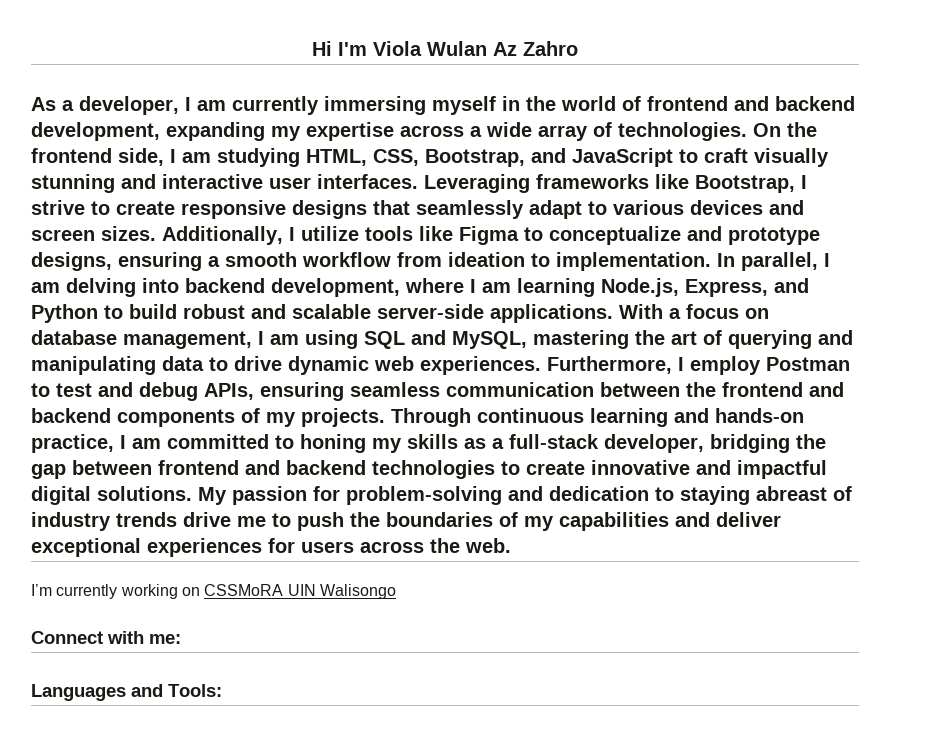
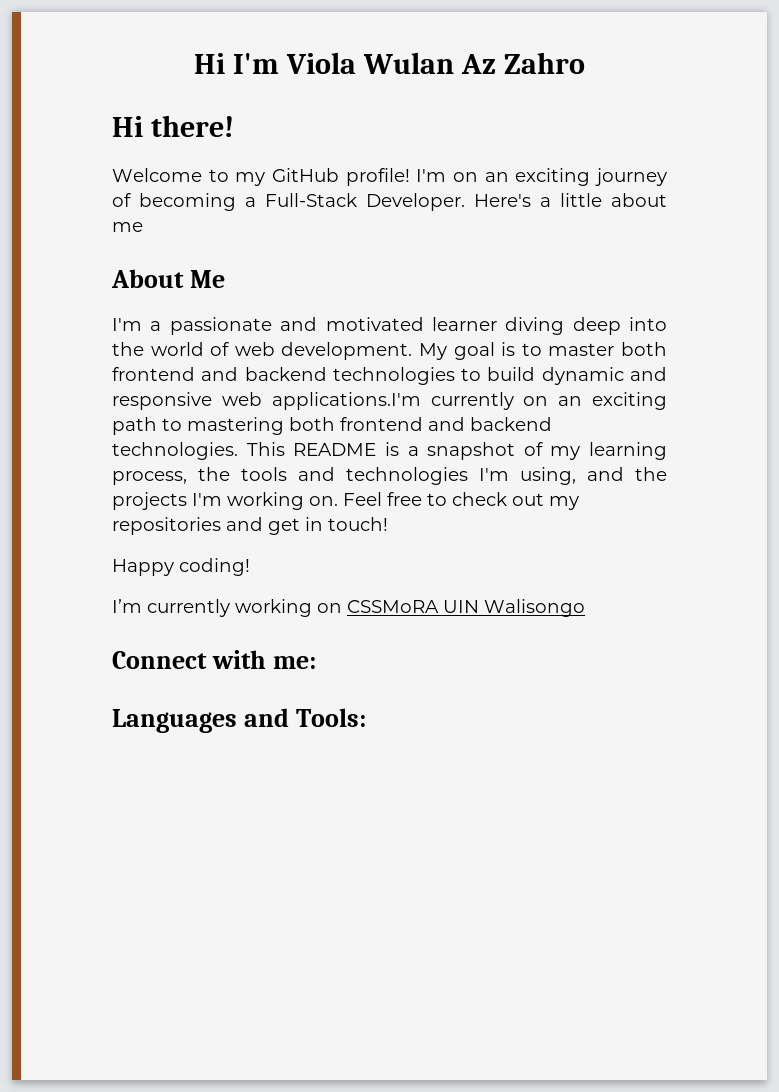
- As a developer, I am currently immersing myself in the world of frontend and backend development, expanding my expertise across a wide array of technologies. On the frontend side, I am studying HTML, CSS, Bootstrap, and JavaScript to craft visually stunning and interactive user interfaces. Leveraging frameworks like Bootstrap, I strive to create responsive designs that seamlessly adapt to various devices and screen sizes. Additionally, I utilize tools like Figma to conceptualize and prototype designs, ensuring a smooth workflow from ideation to implementation. In parallel, I am delving into backend development, where I am learning Node.js, Express, and Python to build robust and scalable server-side applications. With a focus on database management, I am using SQL and MySQL, mastering the art of querying and manipulating data to drive dynamic web experiences. Furthermore, I employ Postman to test and debug APIs, ensuring seamless communication between the frontend and backend components of my projects. Through continuous learning and hands-on practice, I am committed to honing my skills as a full-stack developer, bridging the gap between frontend and backend technologies to create innovative and impactful digital solutions. My passion for problem-solving and dedication to staying abreast of industry trends drive me to push the boundaries of my capabilities and deliver exceptional experiences for users across the web.
+ Hi there!
+ Welcome to my GitHub profile! I'm on an exciting journey of becoming a Full-Stack Developer. Here's a little about me
+ About Me
+ I'm a passionate and motivated learner diving deep into the world of web development. My goal is to master both frontend and backend technologies to build dynamic and responsive web applications.I'm currently on an exciting path to mastering both frontend and backend technologies. This README is a snapshot of my learning process, the tools and technologies I'm using, and the projects I'm working on. Feel free to check out my repositories and get in touch!
+ Happy coding!

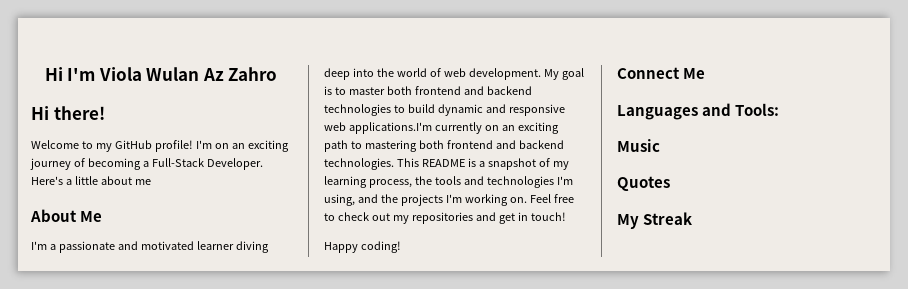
- I’m currently working on CSSMoRA UIN Walisongo
- Connect with me:
+ Connect Me
+ Music
+ Quotes
+ My Streak

